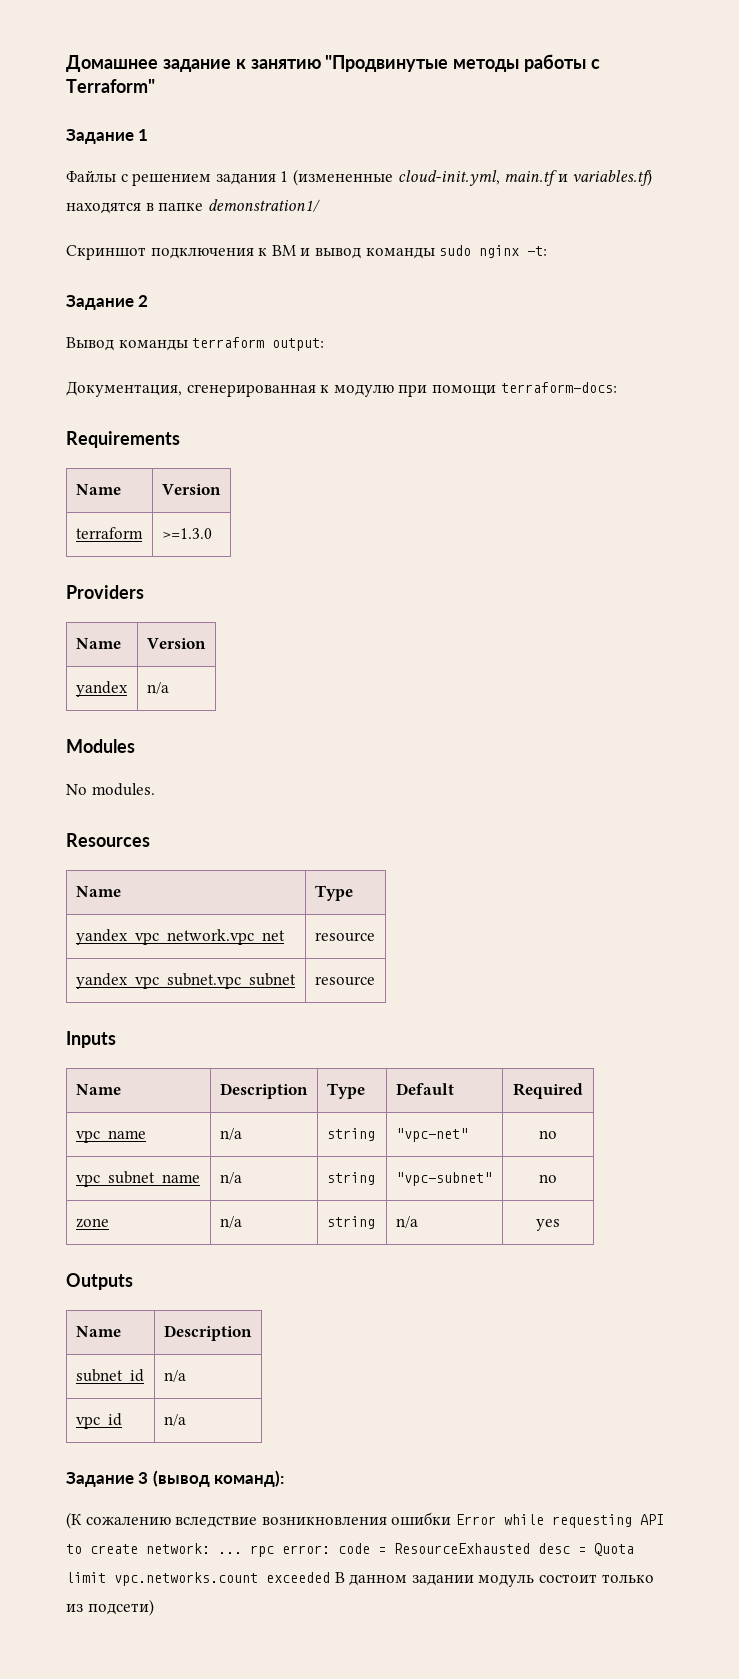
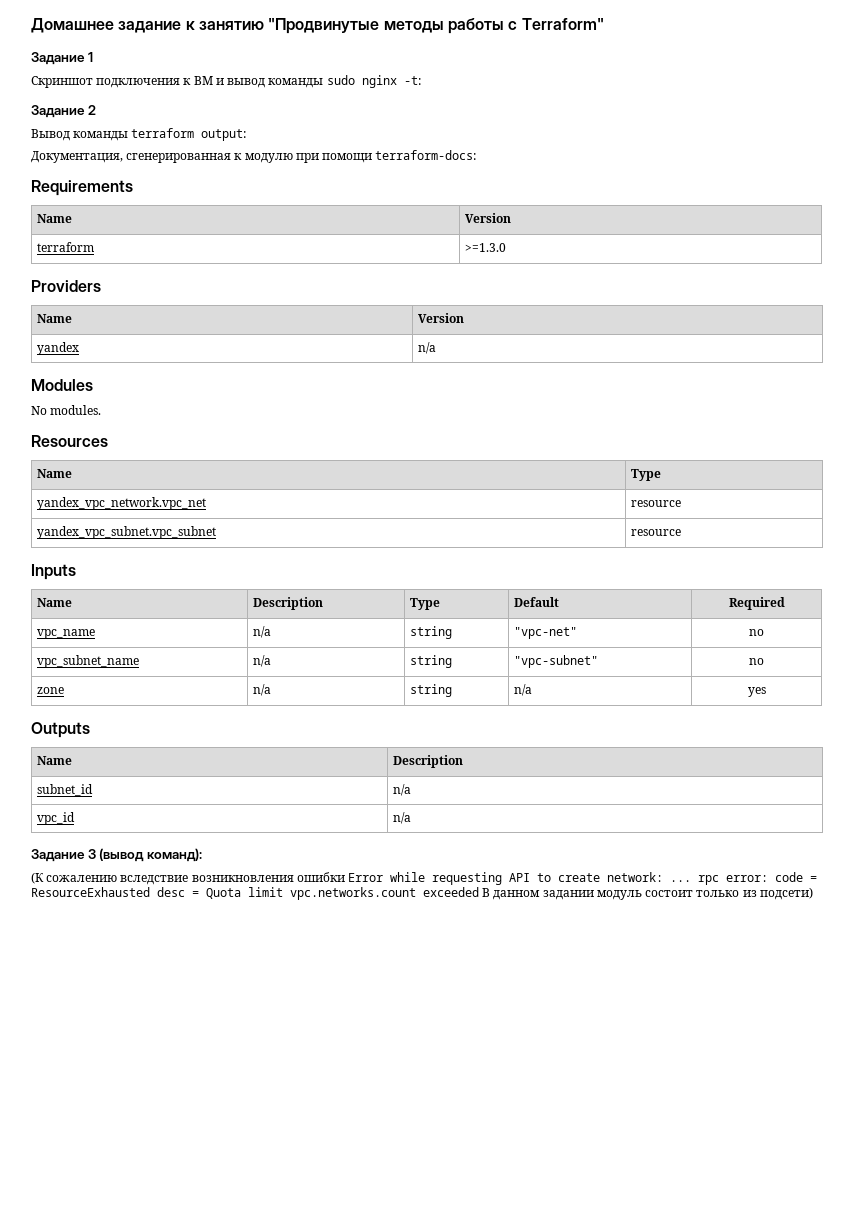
- Файлы с решением задания 1 (измененные cloud-init.yml, main.tf и variables.tf) находятся в папке demonstration1/

